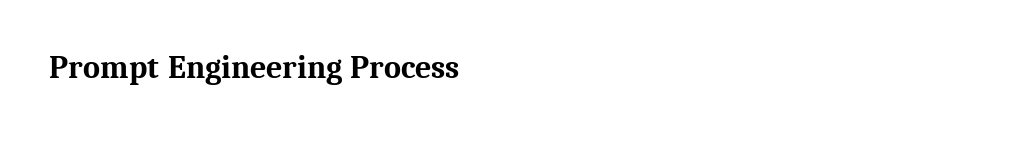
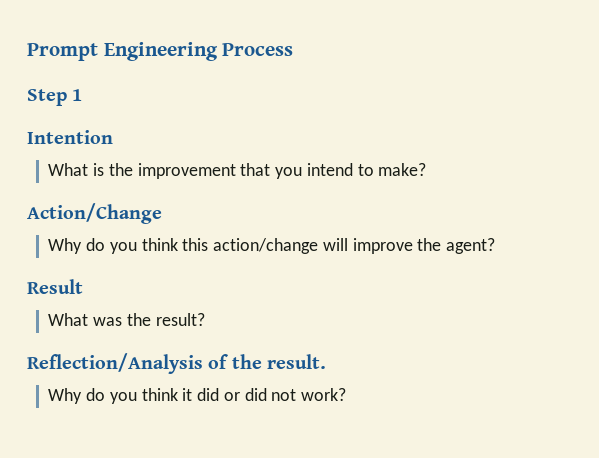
+ Step 1
+ Intention
+ What is the improvement that you intend to make?
+ Action/Change
+ Why do you think this action/change will improve the agent?
+ Result
+ What was the result?
+ Reflection/Analysis of the result.
+ Why do you think it did or did not work?

